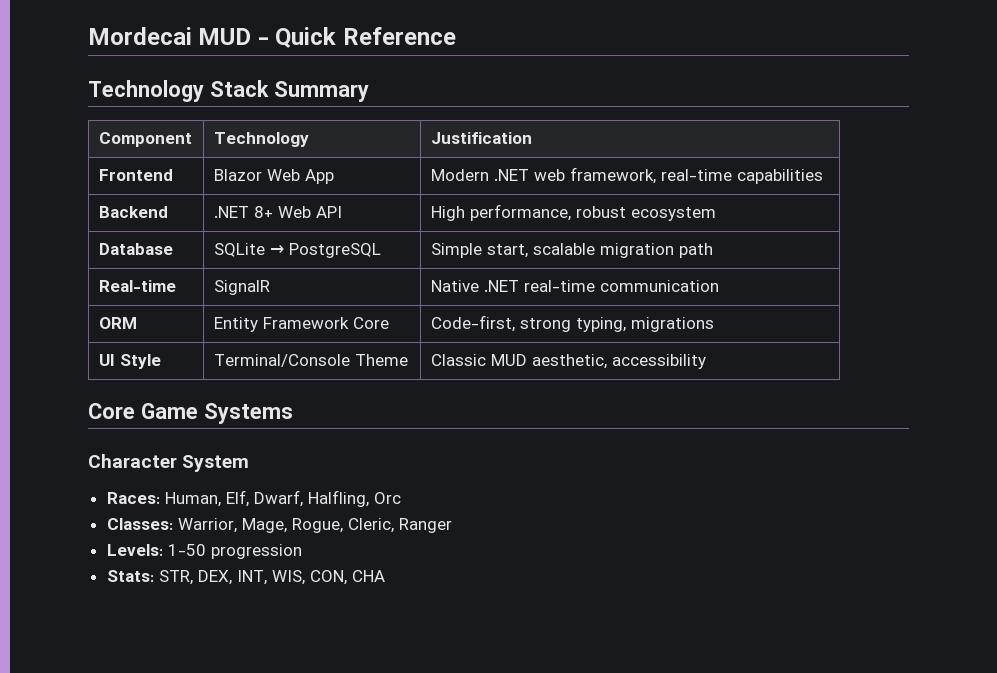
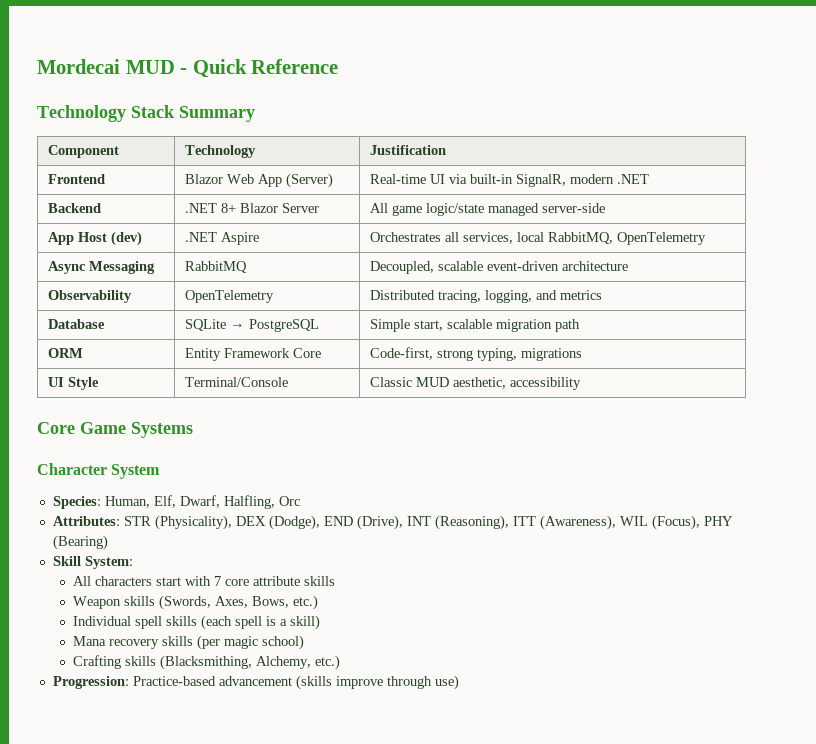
- Frontend | Blazor Web App | Modern .NET web framework, real-time capabilities
- Backend | .NET 8+ Web API | High performance, robust ecosystem
+ Frontend | Blazor Web App (Server) | Real-time UI via built-in SignalR, modern .NET
+ Backend | .NET 8+ Blazor Server | All game logic/state managed server-side
+ App Host (dev) | .NET Aspire | Orchestrates all services, local RabbitMQ, OpenTelemetry
+ Async Messaging | RabbitMQ | Decoupled, scalable event-driven architecture
+ Observability | OpenTelemetry | Distributed tracing, logging, and metrics
- Real-time | SignalR | Native .NET real-time communication
- UI Style | Terminal/Console Theme | Classic MUD aesthetic, accessibility
+ UI Style | Terminal/Console | Classic MUD aesthetic, accessibility
- Races: Human, Elf, Dwarf, Halfling, Orc
+ Species: Human, Elf, Dwarf, Halfling, Orc
- Classes: Warrior, Mage, Rogue, Cleric, Ranger
- Levels: 1-50 progression
- Stats: STR, DEX, INT, WIS, CON, CHA
+ Attributes: STR (Physicality), DEX (Dodge), END (Drive), INT (Reasoning), ITT (Awareness), WIL (Focus), PHY (Bearing)
+ Skill System:
+ All characters start with 7 core attribute skills
+ Weapon skills (Swords, Axes, Bows, etc.)
+ Individual spell skills (each spell is a skill)
+ Mana recovery skills (per magic school)
+ Crafting skills (Blacksmithing, Alchemy, etc.)
+ Progression: Practice-based advancement (skills improve through use)

